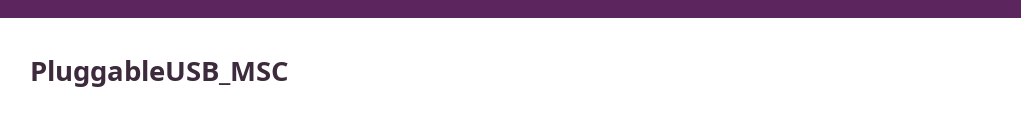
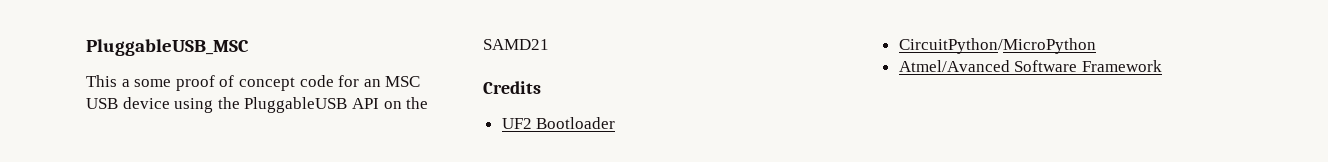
+ This a some proof of concept code for an MSC USB device using the PluggableUSB API on the SAMD21
+ Credits
+ UF2 Bootloader
+ CircuitPython/MicroPython
+ Atmel/Avanced Software Framework

